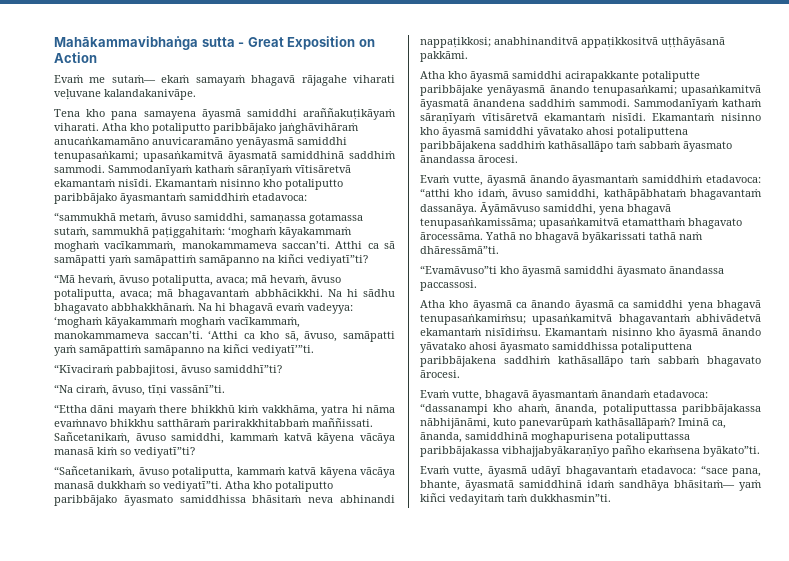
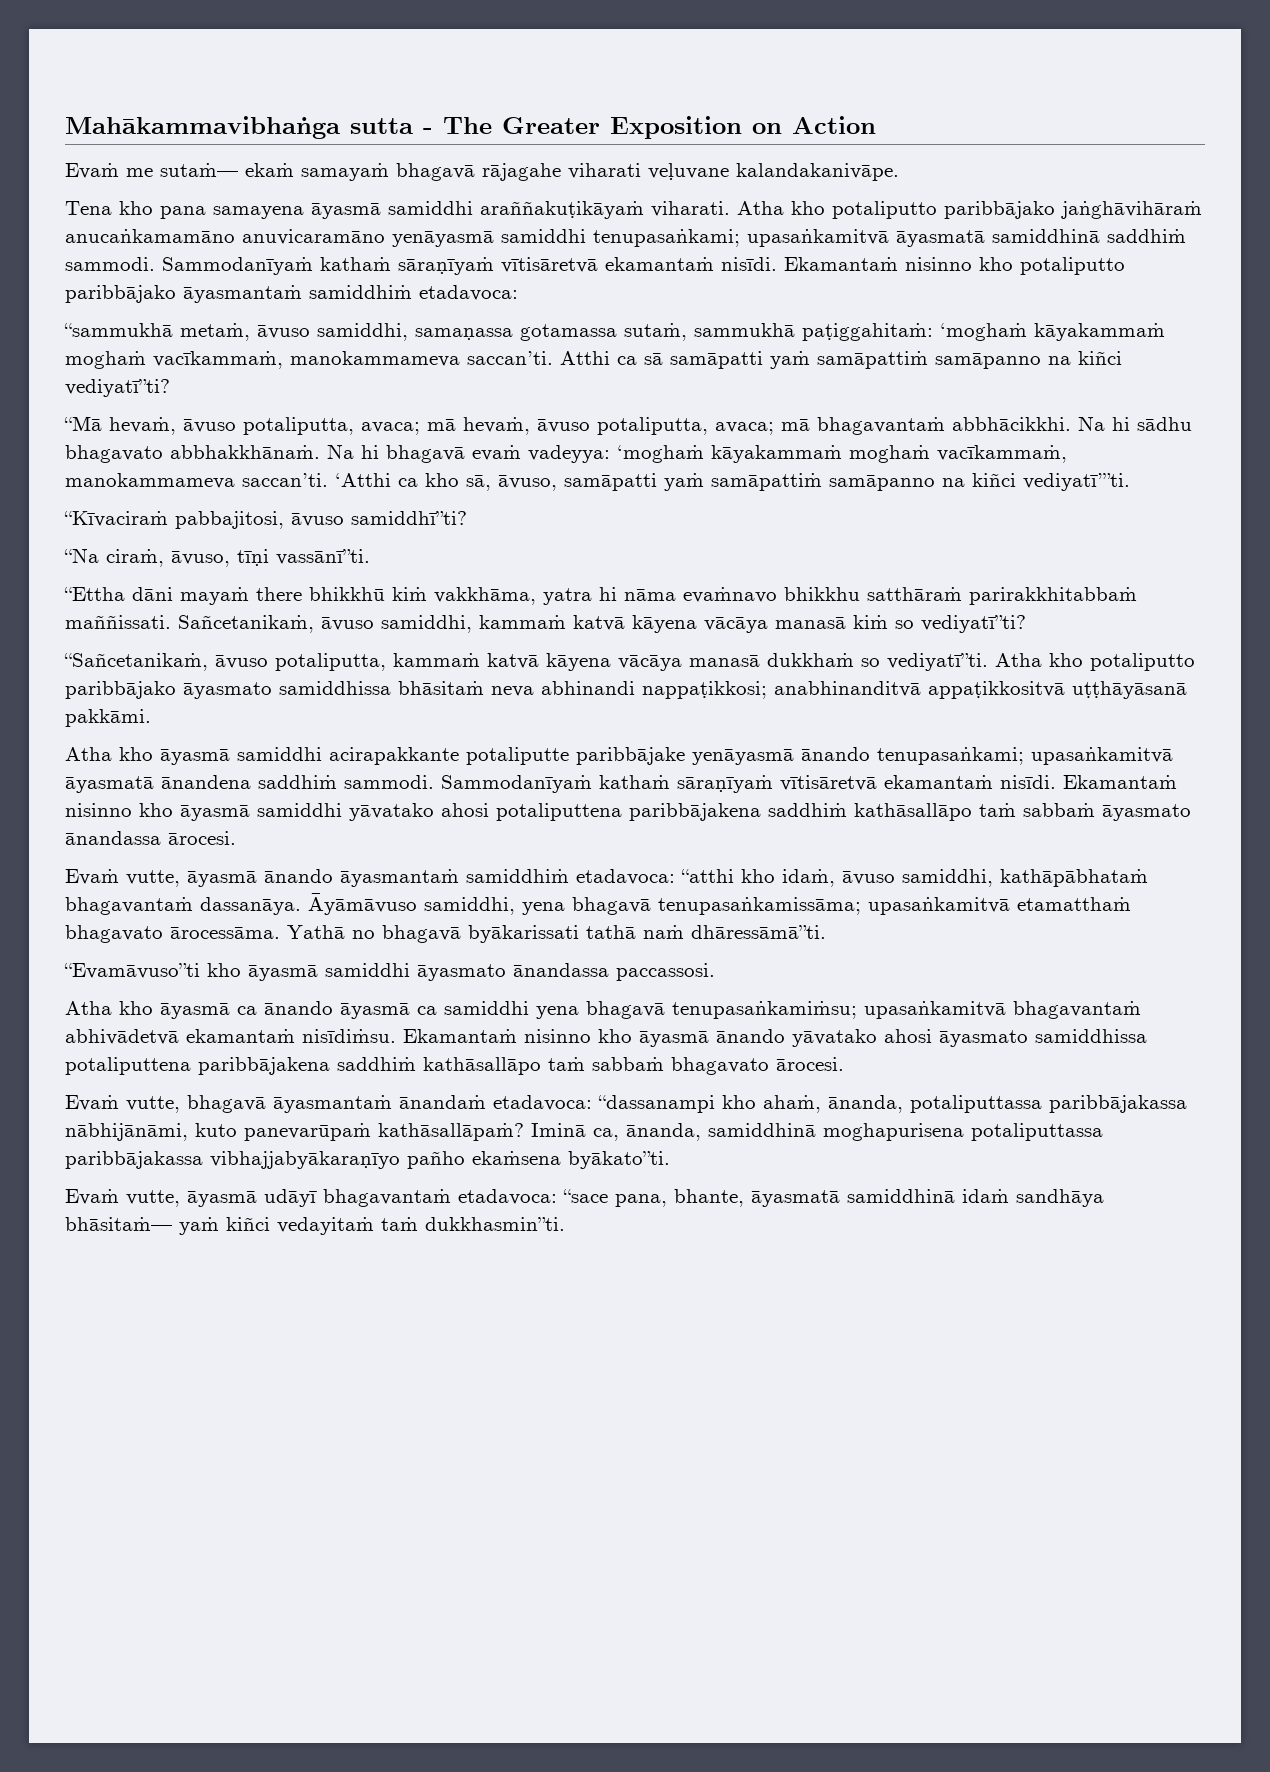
- Mahākammavibhaṅga sutta - Great Exposition on Action
+ Mahākammavibhaṅga sutta - The Greater Exposition on Action

